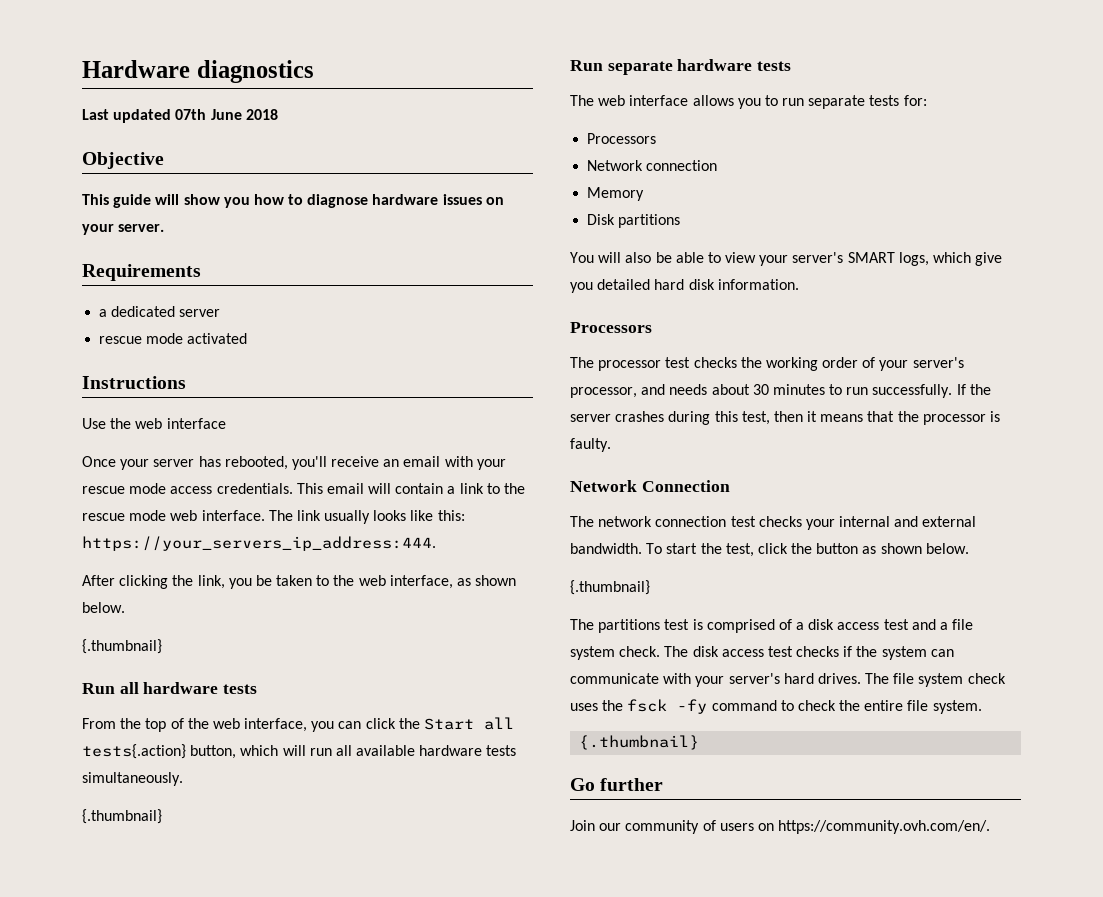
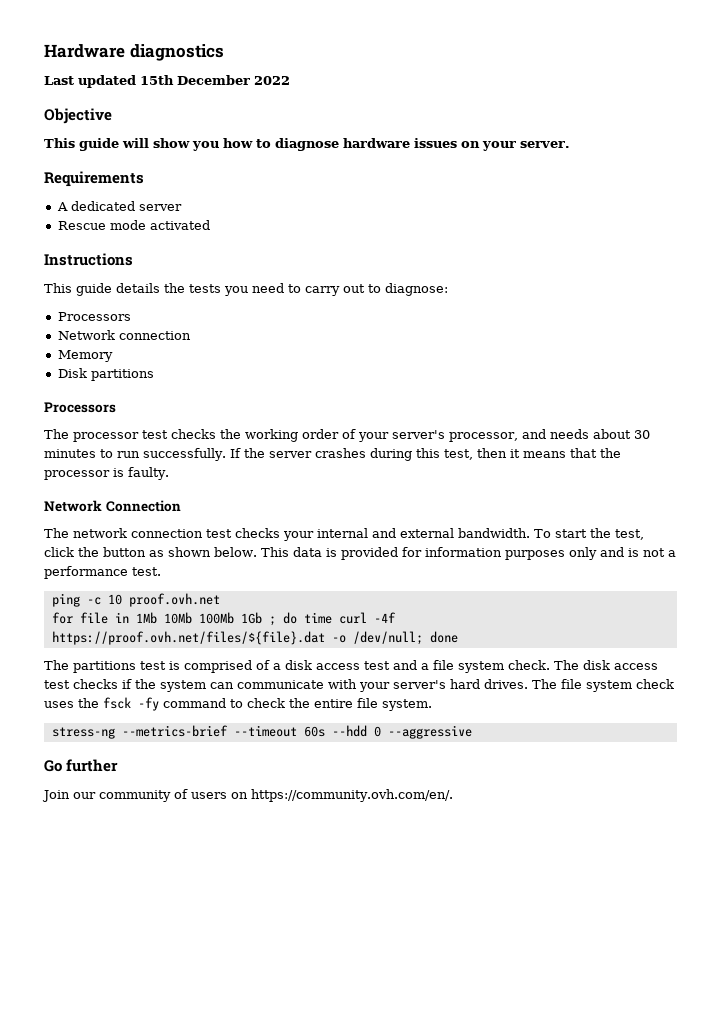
- Last updated 07th June 2018
+ Last updated 15th December 2022
- a dedicated server
+ A dedicated server
- rescue mode activated
+ Rescue mode activated
- Use the web interface
- Once your server has rebooted, you'll receive an email with your rescue mode access credentials. This email will contain a link to the rescue mode web interface. The link usually looks like this: https://your_servers_ip_address:444.
- After clicking the link, you be taken to the web interface, as shown below.
- {.thumbnail}
- Run all hardware tests
- From the top of the web interface, you can click the Start all tests{.action} button, which will run all available hardware tests simultaneously.
- {.thumbnail}
- Run separate hardware tests
- The web interface allows you to run separate tests for:
+ This guide details the tests you need to carry out to diagnose:
- You will also be able to view your server's SMART logs, which give you detailed hard disk information.
- To start the test, click the button as shown below.
- {.thumbnail}
+ To start the test, click the button as shown below. This data is provided for information purposes only and is not a performance test.
+ ping -c 10 proof.ovh.net
+ for file in 1Mb 10Mb 100Mb 1Gb ; do time curl -4f https://proof.ovh.net/files/${file}.dat -o /dev/null; done
  The file system check uses the fsck -fy command to check the entire file system.
- {.thumbnail}
+ stress-ng --metrics-brief --timeout 60s --hdd 0 --aggressive

